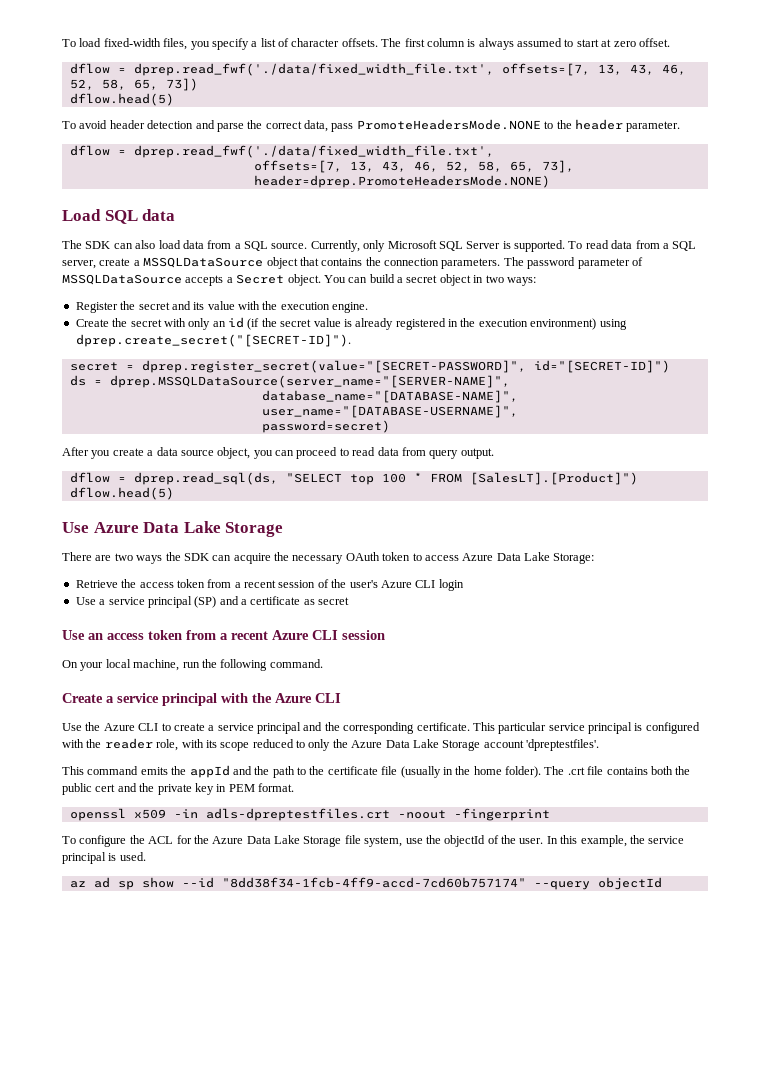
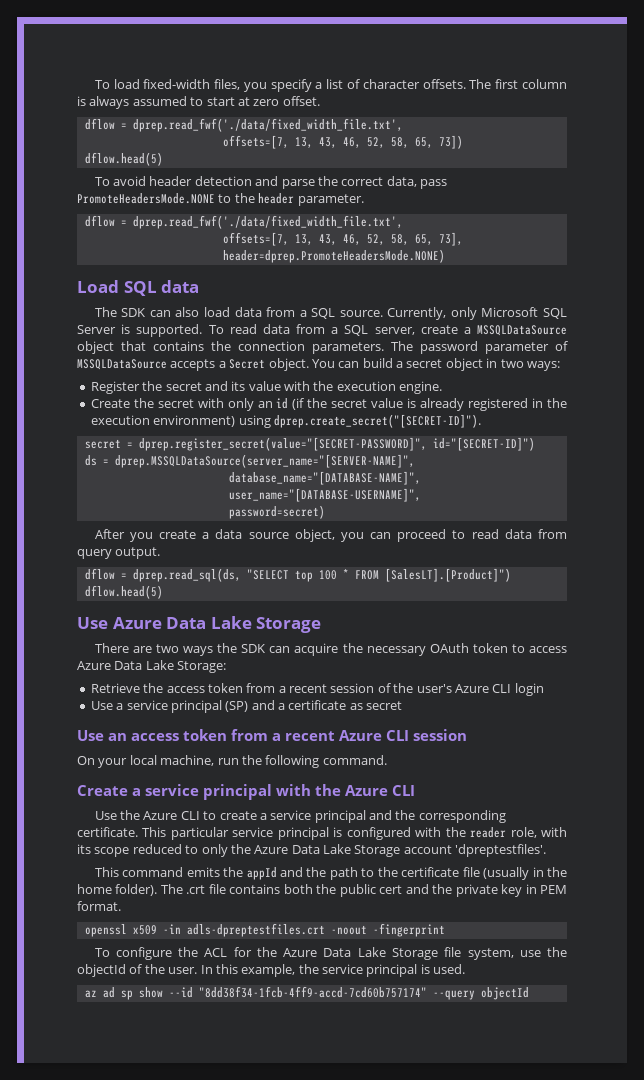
  The first column is always assumed to start at zero offset.
- dflow = dprep.read_fwf('./data/fixed_width_file.txt', offsets=[7, 13, 43, 46, 52, 58, 65, 73])
+ dflow = dprep.read_fwf('./data/fixed_width_file.txt',
+ offsets=[7, 13, 43, 46, 52, 58, 65, 73])

